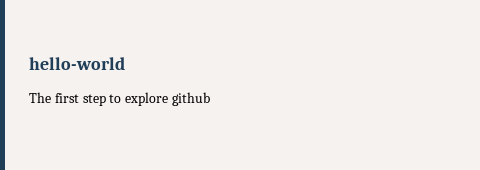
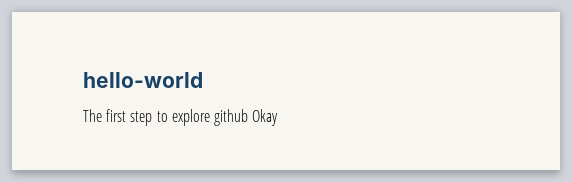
- The first step to explore github
+ The first step to explore github Okay

